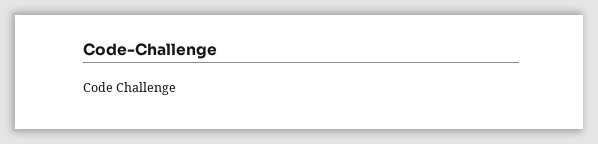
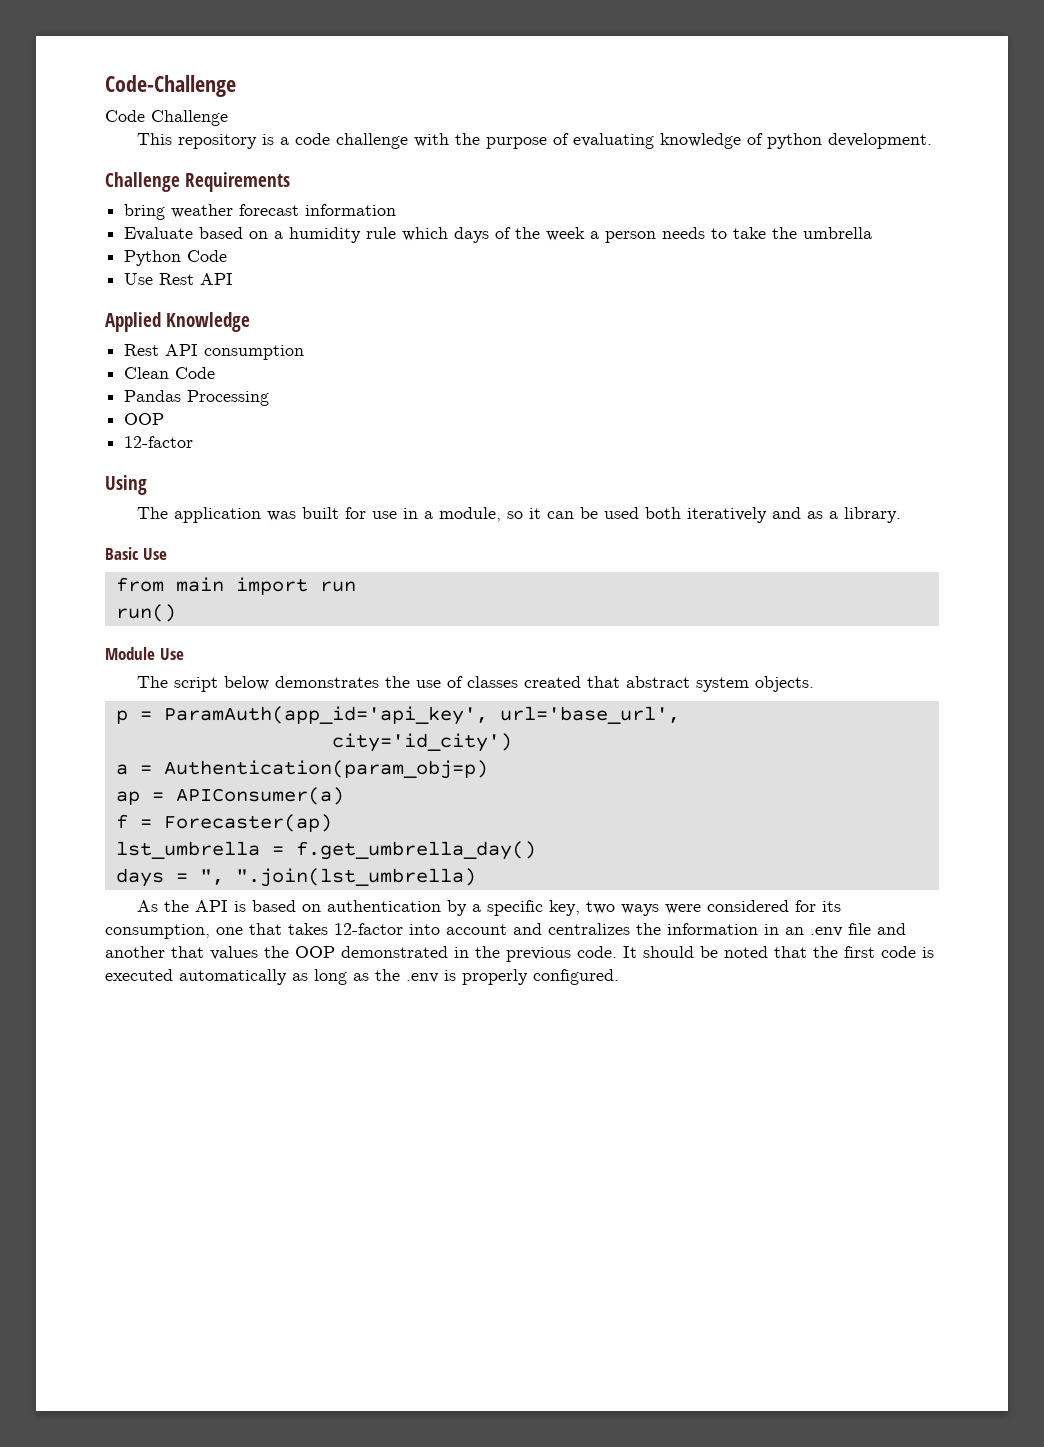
+ This repository is a code challenge with the purpose of evaluating knowledge of python development.
+ Challenge Requirements
+ bring weather forecast information
+ Evaluate based on a humidity rule which days of the week a person needs to take the umbrella
+ Python Code
+ Use Rest API
+ Applied Knowledge
+ Rest API consumption
+ Clean Code
+ Pandas Processing
+ OOP
+ 12-factor
+ Using
+ The application was built for use in a module, so it can be used both iteratively and as a library.
+ Basic Use
+ from main import run
+ run()
+ Module Use
+ The script below demonstrates the use of classes created that abstract system objects.
+ p = ParamAuth(app_id='api_key', url='base_url',
+ city='id_city')
+ a = Authentication(param_obj=p)
+ ap = APIConsumer(a)
+ f = Forecaster(ap)
+ lst_umbrella = f.get_umbrella_day()
+ days = ", ".join(lst_umbrella)
+ As the API is based on authentication by a specific key, two ways were considered for its consumption, one that takes 12-factor into account and centralizes the information in an .env file and another that values the OOP demonstrated in the previous code. It should be noted that the first code is executed automatically as long as the .env is properly configured.

